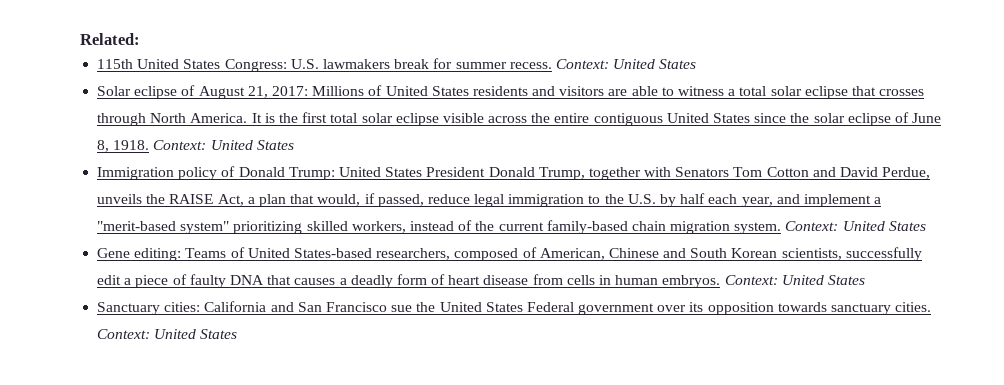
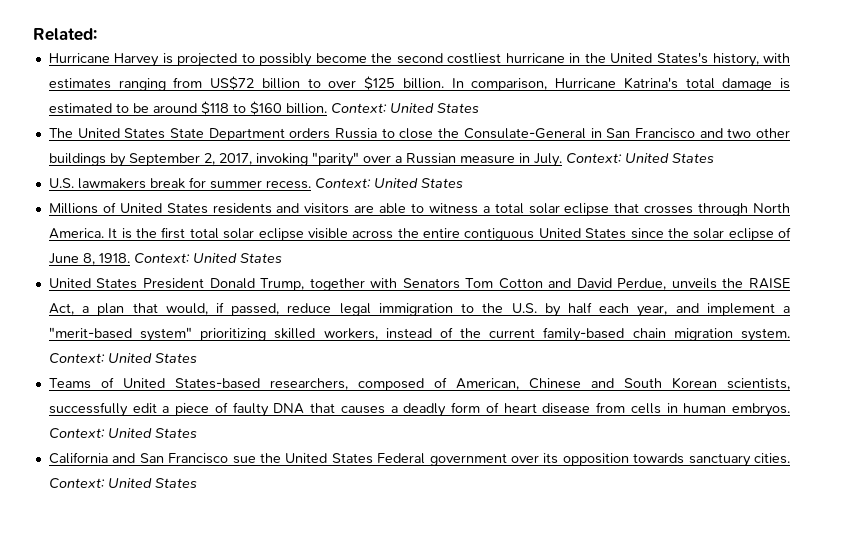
- 115th United States Congress: U.S. lawmakers break for summer recess.
+ Hurricane Harvey is projected to possibly become the second costliest hurricane in the United States's history, with estimates ranging from US$72 billion to over $125 billion. In comparison, Hurricane Katrina's total damage is estimated to be around $118 to $160 billion. Context: United States
+ The United States State Department orders Russia to close the Consulate-General in San Francisco and two other buildings by September 2, 2017, invoking "parity" over a Russian measure in July. Context: United States
+ U.S. lawmakers break for summer recess.
- Solar eclipse of August 21, 2017: Millions of United States residents and visitors are able to witness a total solar eclipse that crosses through North America.
+ Millions of United States residents and visitors are able to witness a total solar eclipse that crosses through North America.
- Immigration policy of Donald Trump: United States President Donald Trump, together with Senators Tom Cotton and David Perdue, unveils the RAISE Act, a plan that would, if passed, reduce legal immigration to the U.S. by half each year, and implement a "merit-based system" prioritizing skilled workers, instead of the current family-based chain migration system.
+ United States President Donald Trump, together with Senators Tom Cotton and David Perdue, unveils the RAISE Act, a plan that would, if passed, reduce legal immigration to the U.S. by half each year, and implement a "merit-based system" prioritizing skilled workers, instead of the current family-based chain migration system.
- Gene editing: Teams of United States-based researchers, composed of American, Chinese and South Korean scientists, successfully edit a piece of faulty DNA that causes a deadly form of heart disease from cells in human embryos.
+ Teams of United States-based researchers, composed of American, Chinese and South Korean scientists, successfully edit a piece of faulty DNA that causes a deadly form of heart disease from cells in human embryos.
- Sanctuary cities: California and San Francisco sue the United States Federal government over its opposition towards sanctuary cities.
+ California and San Francisco sue the United States Federal government over its opposition towards sanctuary cities.

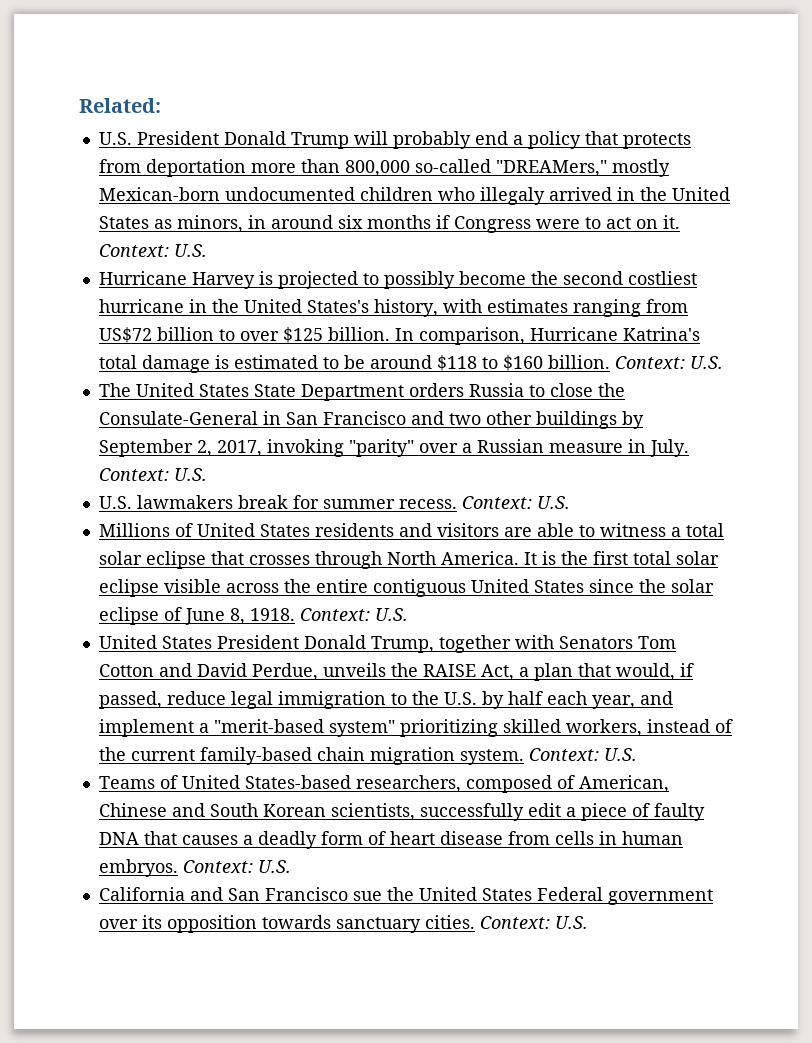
+ U.S. President Donald Trump will probably end a policy that protects from deportation more than 800,000 so-called "DREAMers," mostly Mexican-born undocumented children who illegaly arrived in the United States as minors, in around six months if Congress were to act on it. Context: U.S.
- In comparison, Hurricane Katrina's total damage is estimated to be around $118 to $160 billion. Context: United States
+ In comparison, Hurricane Katrina's total damage is estimated to be around $118 to $160 billion. Context: U.S.
- The United States State Department orders Russia to close the Consulate-General in San Francisco and two other buildings by September 2, 2017, invoking "parity" over a Russian measure in July. Context: United States
+ The United States State Department orders Russia to close the Consulate-General in San Francisco and two other buildings by September 2, 2017, invoking "parity" over a Russian measure in July. Context: U.S.
- U.S. lawmakers break for summer recess. Context: United States
+ U.S. lawmakers break for summer recess. Context: U.S.
- It is the first total solar eclipse visible across the entire contiguous United States since the solar eclipse of June 8, 1918. Context: United States
+ It is the first total solar eclipse visible across the entire contiguous United States since the solar eclipse of June 8, 1918. Context: U.S.
- United States President Donald Trump, together with Senators Tom Cotton and David Perdue, unveils the RAISE Act, a plan that would, if passed, reduce legal immigration to the U.S. by half each year, and implement a "merit-based system" prioritizing skilled workers, instead of the current family-based chain migration system. Context: United States
+ United States President Donald Trump, together with Senators Tom Cotton and David Perdue, unveils the RAISE Act, a plan that would, if passed, reduce legal immigration to the U.S. by half each year, and implement a "merit-based system" prioritizing skilled workers, instead of the current family-based chain migration system. Context: U.S.
- Teams of United States-based researchers, composed of American, Chinese and South Korean scientists, successfully edit a piece of faulty DNA that causes a deadly form of heart disease from cells in human embryos. Context: United States
+ Teams of United States-based researchers, composed of American, Chinese and South Korean scientists, successfully edit a piece of faulty DNA that causes a deadly form of heart disease from cells in human embryos. Context: U.S.
- California and San Francisco sue the United States Federal government over its opposition towards sanctuary cities. Context: United States
+ California and San Francisco sue the United States Federal government over its opposition towards sanctuary cities. Context: U.S.

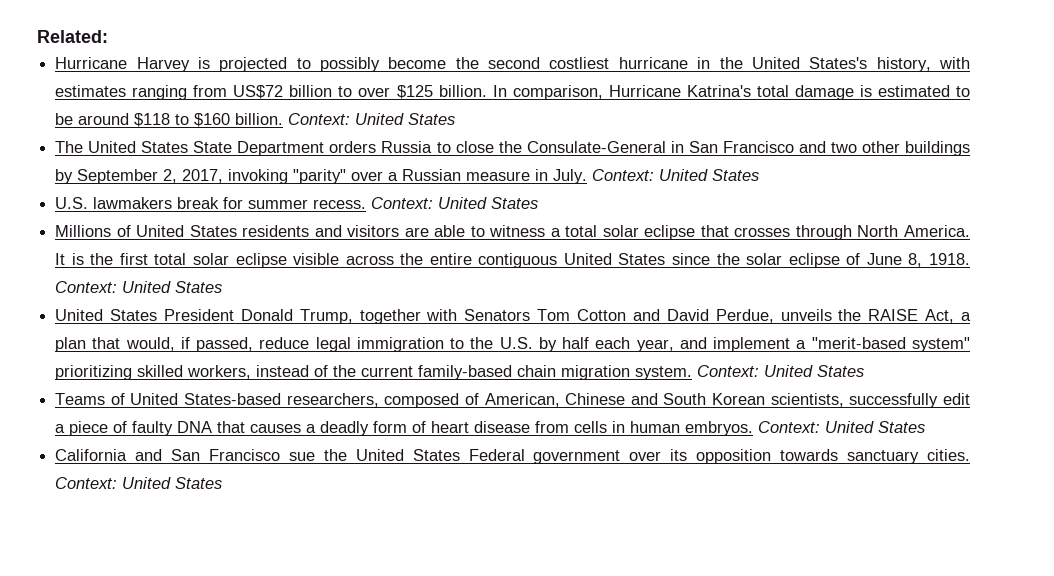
- U.S. President Donald Trump will probably end a policy that protects from deportation more than 800,000 so-called "DREAMers," mostly Mexican-born undocumented children who illegaly arrived in the United States as minors, in around six months if Congress were to act on it. Context: U.S.
- In comparison, Hurricane Katrina's total damage is estimated to be around $118 to $160 billion. Context: U.S.
+ In comparison, Hurricane Katrina's total damage is estimated to be around $118 to $160 billion. Context: United States
- The United States State Department orders Russia to close the Consulate-General in San Francisco and two other buildings by September 2, 2017, invoking "parity" over a Russian measure in July. Context: U.S.
+ The United States State Department orders Russia to close the Consulate-General in San Francisco and two other buildings by September 2, 2017, invoking "parity" over a Russian measure in July. Context: United States
- U.S. lawmakers break for summer recess. Context: U.S.
+ U.S. lawmakers break for summer recess. Context: United States
- It is the first total solar eclipse visible across the entire contiguous United States since the solar eclipse of June 8, 1918. Context: U.S.
+ It is the first total solar eclipse visible across the entire contiguous United States since the solar eclipse of June 8, 1918. Context: United States
- United States President Donald Trump, together with Senators Tom Cotton and David Perdue, unveils the RAISE Act, a plan that would, if passed, reduce legal immigration to the U.S. by half each year, and implement a "merit-based system" prioritizing skilled workers, instead of the current family-based chain migration system. Context: U.S.
+ United States President Donald Trump, together with Senators Tom Cotton and David Perdue, unveils the RAISE Act, a plan that would, if passed, reduce legal immigration to the U.S. by half each year, and implement a "merit-based system" prioritizing skilled workers, instead of the current family-based chain migration system. Context: United States
- Teams of United States-based researchers, composed of American, Chinese and South Korean scientists, successfully edit a piece of faulty DNA that causes a deadly form of heart disease from cells in human embryos. Context: U.S.
+ Teams of United States-based researchers, composed of American, Chinese and South Korean scientists, successfully edit a piece of faulty DNA that causes a deadly form of heart disease from cells in human embryos. Context: United States
- California and San Francisco sue the United States Federal government over its opposition towards sanctuary cities. Context: U.S.
+ California and San Francisco sue the United States Federal government over its opposition towards sanctuary cities. Context: United States

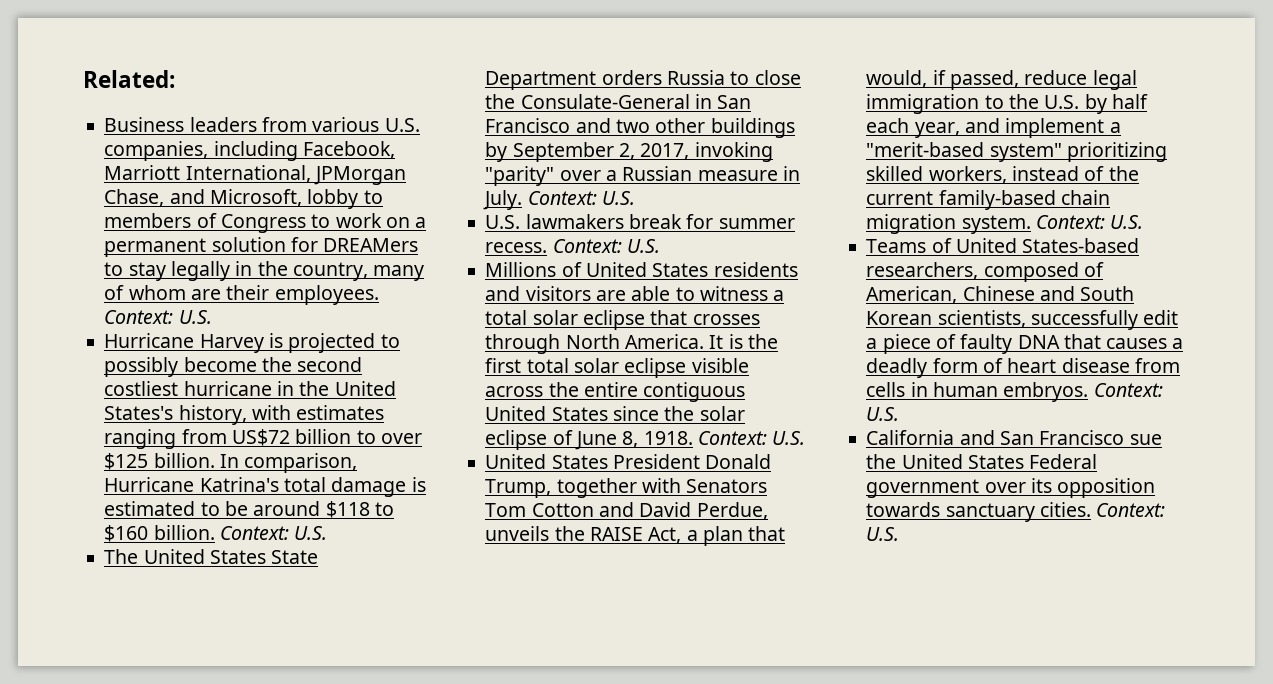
+ Business leaders from various U.S. companies, including Facebook, Marriott International, JPMorgan Chase, and Microsoft, lobby to members of Congress to work on a permanent solution for DREAMers to stay legally in the country, many of whom are their employees. Context: U.S.
- In comparison, Hurricane Katrina's total damage is estimated to be around $118 to $160 billion. Context: United States
+ In comparison, Hurricane Katrina's total damage is estimated to be around $118 to $160 billion. Context: U.S.
- The United States State Department orders Russia to close the Consulate-General in San Francisco and two other buildings by September 2, 2017, invoking "parity" over a Russian measure in July. Context: United States
+ The United States State Department orders Russia to close the Consulate-General in San Francisco and two other buildings by September 2, 2017, invoking "parity" over a Russian measure in July. Context: U.S.
- U.S. lawmakers break for summer recess. Context: United States
+ U.S. lawmakers break for summer recess. Context: U.S.
- It is the first total solar eclipse visible across the entire contiguous United States since the solar eclipse of June 8, 1918. Context: United States
+ It is the first total solar eclipse visible across the entire contiguous United States since the solar eclipse of June 8, 1918. Context: U.S.
- United States President Donald Trump, together with Senators Tom Cotton and David Perdue, unveils the RAISE Act, a plan that would, if passed, reduce legal immigration to the U.S. by half each year, and implement a "merit-based system" prioritizing skilled workers, instead of the current family-based chain migration system. Context: United States
+ United States President Donald Trump, together with Senators Tom Cotton and David Perdue, unveils the RAISE Act, a plan that would, if passed, reduce legal immigration to the U.S. by half each year, and implement a "merit-based system" prioritizing skilled workers, instead of the current family-based chain migration system. Context: U.S.
- Teams of United States-based researchers, composed of American, Chinese and South Korean scientists, successfully edit a piece of faulty DNA that causes a deadly form of heart disease from cells in human embryos. Context: United States
+ Teams of United States-based researchers, composed of American, Chinese and South Korean scientists, successfully edit a piece of faulty DNA that causes a deadly form of heart disease from cells in human embryos. Context: U.S.
- California and San Francisco sue the United States Federal government over its opposition towards sanctuary cities. Context: United States
+ California and San Francisco sue the United States Federal government over its opposition towards sanctuary cities. Context: U.S.

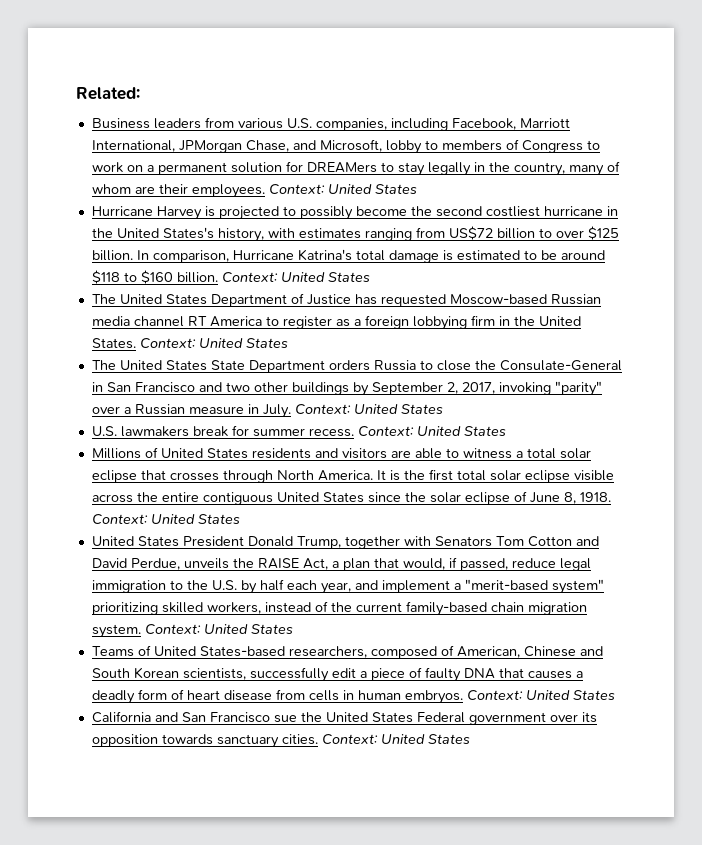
- Business leaders from various U.S. companies, including Facebook, Marriott International, JPMorgan Chase, and Microsoft, lobby to members of Congress to work on a permanent solution for DREAMers to stay legally in the country, many of whom are their employees. Context: U.S.
+ Business leaders from various U.S. companies, including Facebook, Marriott International, JPMorgan Chase, and Microsoft, lobby to members of Congress to work on a permanent solution for DREAMers to stay legally in the country, many of whom are their employees. Context: United States
- In comparison, Hurricane Katrina's total damage is estimated to be around $118 to $160 billion. Context: U.S.
+ In comparison, Hurricane Katrina's total damage is estimated to be around $118 to $160 billion. Context: United States
+ The United States Department of Justice has requested Moscow-based Russian media channel RT America to register as a foreign lobbying firm in the United States. Context: United States
- The United States State Department orders Russia to close the Consulate-General in San Francisco and two other buildings by September 2, 2017, invoking "parity" over a Russian measure in July. Context: U.S.
+ The United States State Department orders Russia to close the Consulate-General in San Francisco and two other buildings by September 2, 2017, invoking "parity" over a Russian measure in July. Context: United States
- U.S. lawmakers break for summer recess. Context: U.S.
+ U.S. lawmakers break for summer recess. Context: United States
- It is the first total solar eclipse visible across the entire contiguous United States since the solar eclipse of June 8, 1918. Context: U.S.
+ It is the first total solar eclipse visible across the entire contiguous United States since the solar eclipse of June 8, 1918. Context: United States
- United States President Donald Trump, together with Senators Tom Cotton and David Perdue, unveils the RAISE Act, a plan that would, if passed, reduce legal immigration to the U.S. by half each year, and implement a "merit-based system" prioritizing skilled workers, instead of the current family-based chain migration system. Context: U.S.
+ United States President Donald Trump, together with Senators Tom Cotton and David Perdue, unveils the RAISE Act, a plan that would, if passed, reduce legal immigration to the U.S. by half each year, and implement a "merit-based system" prioritizing skilled workers, instead of the current family-based chain migration system. Context: United States
- Teams of United States-based researchers, composed of American, Chinese and South Korean scientists, successfully edit a piece of faulty DNA that causes a deadly form of heart disease from cells in human embryos. Context: U.S.
+ Teams of United States-based researchers, composed of American, Chinese and South Korean scientists, successfully edit a piece of faulty DNA that causes a deadly form of heart disease from cells in human embryos. Context: United States
- California and San Francisco sue the United States Federal government over its opposition towards sanctuary cities. Context: U.S.
+ California and San Francisco sue the United States Federal government over its opposition towards sanctuary cities. Context: United States

